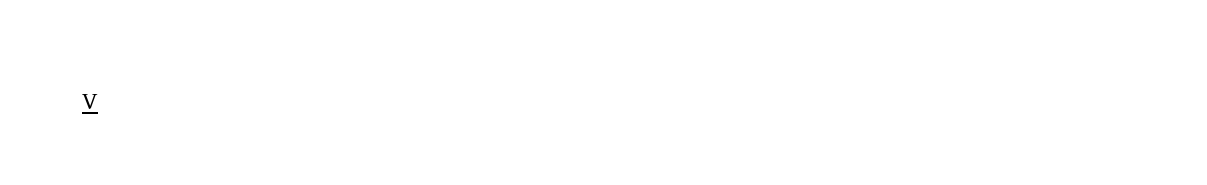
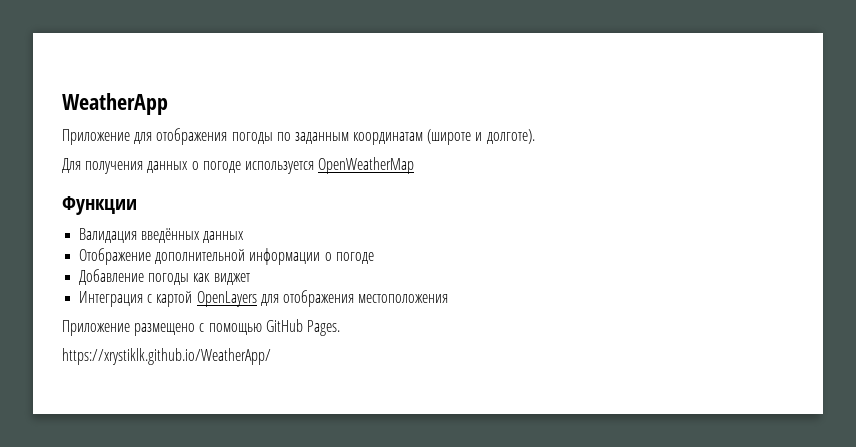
- V
+ WeatherApp
+ Приложение для отображения погоды по заданным координатам (широте и долготе).
+ Для получения данных о погоде используется OpenWeatherMap
+ Функции
+ Валидация введённых данных
+ Отображение дополнительной информации о погоде
+ Добавление погоды как виджет
+ Интеграция с картой OpenLayers для отображения местоположения
+ Приложение размещено с помощью GitHub Pages.
+ https://xrystiklk.github.io/WeatherApp/

